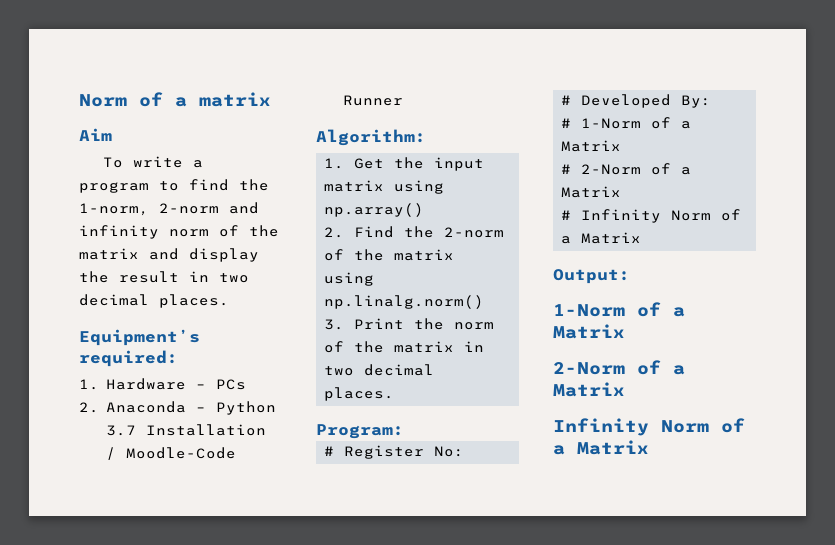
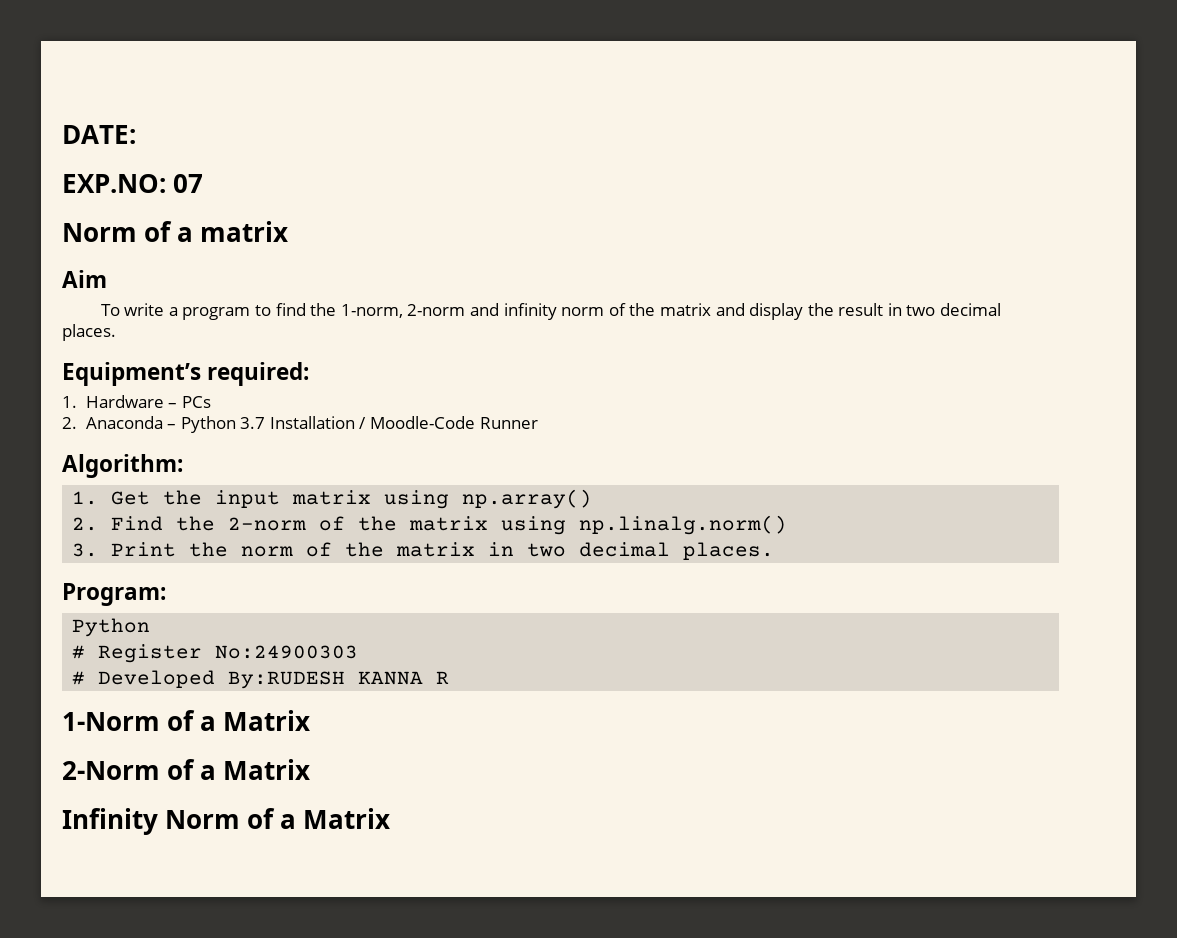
+ DATE:
+ EXP.NO: 07
  Program:
+ Python
- # Register No:
+ # Register No:24900303
- # Developed By:
- # 1-Norm of a Matrix
- # 2-Norm of a Matrix
- # Infinity Norm of a Matrix
- Output:
+ # Developed By:RUDESH KANNA R

